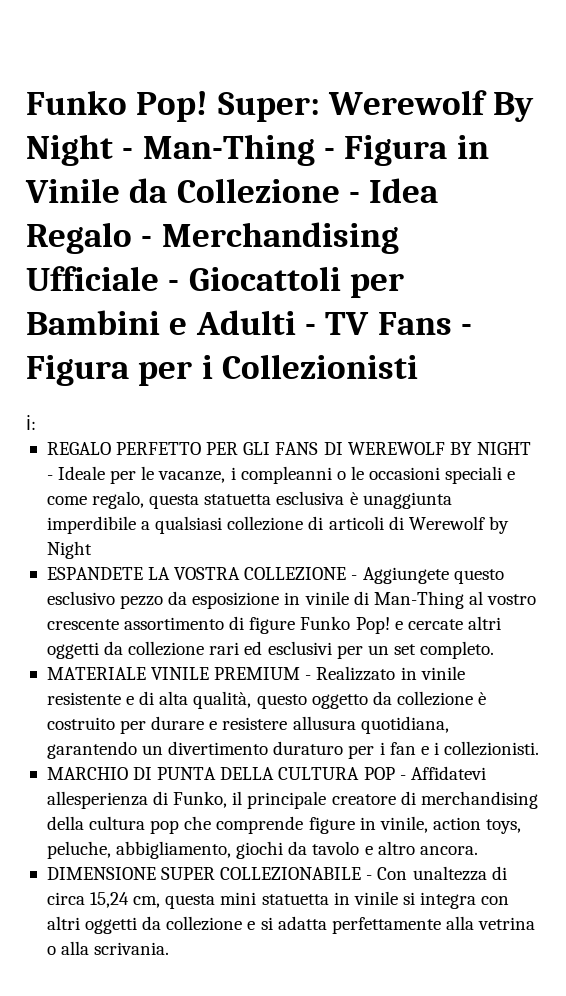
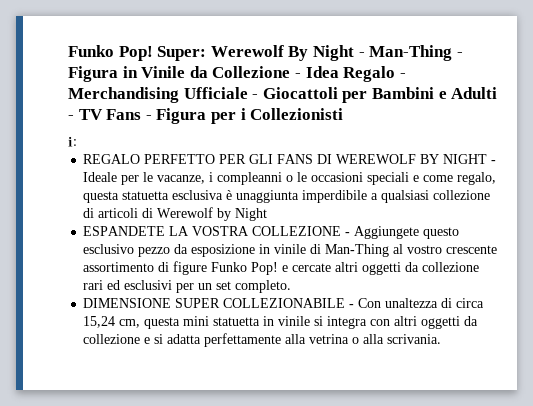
- MATERIALE VINILE PREMIUM - Realizzato in vinile resistente e di alta qualità, questo oggetto da collezione è costruito per durare e resistere allusura quotidiana, garantendo un divertimento duraturo per i fan e i collezionisti.
- MARCHIO DI PUNTA DELLA CULTURA POP - Affidatevi allesperienza di Funko, il principale creatore di merchandising della cultura pop che comprende figure in vinile, action toys, peluche, abbigliamento, giochi da tavolo e altro ancora.

